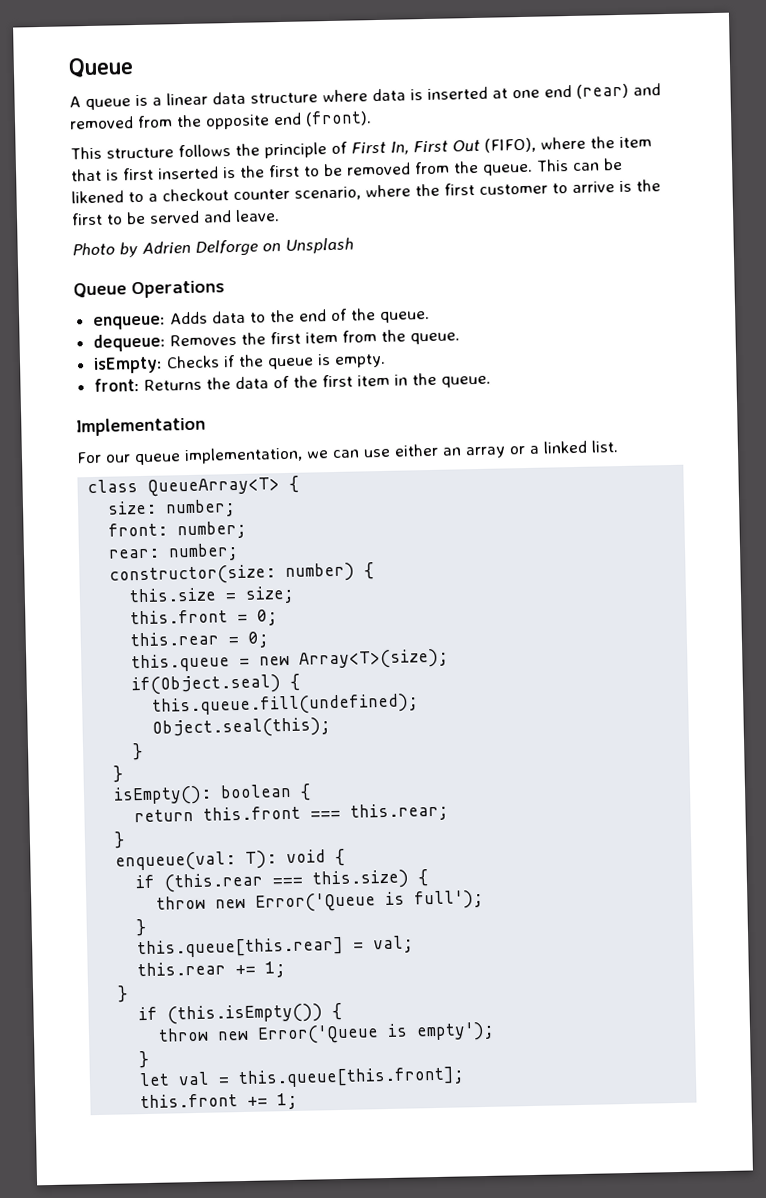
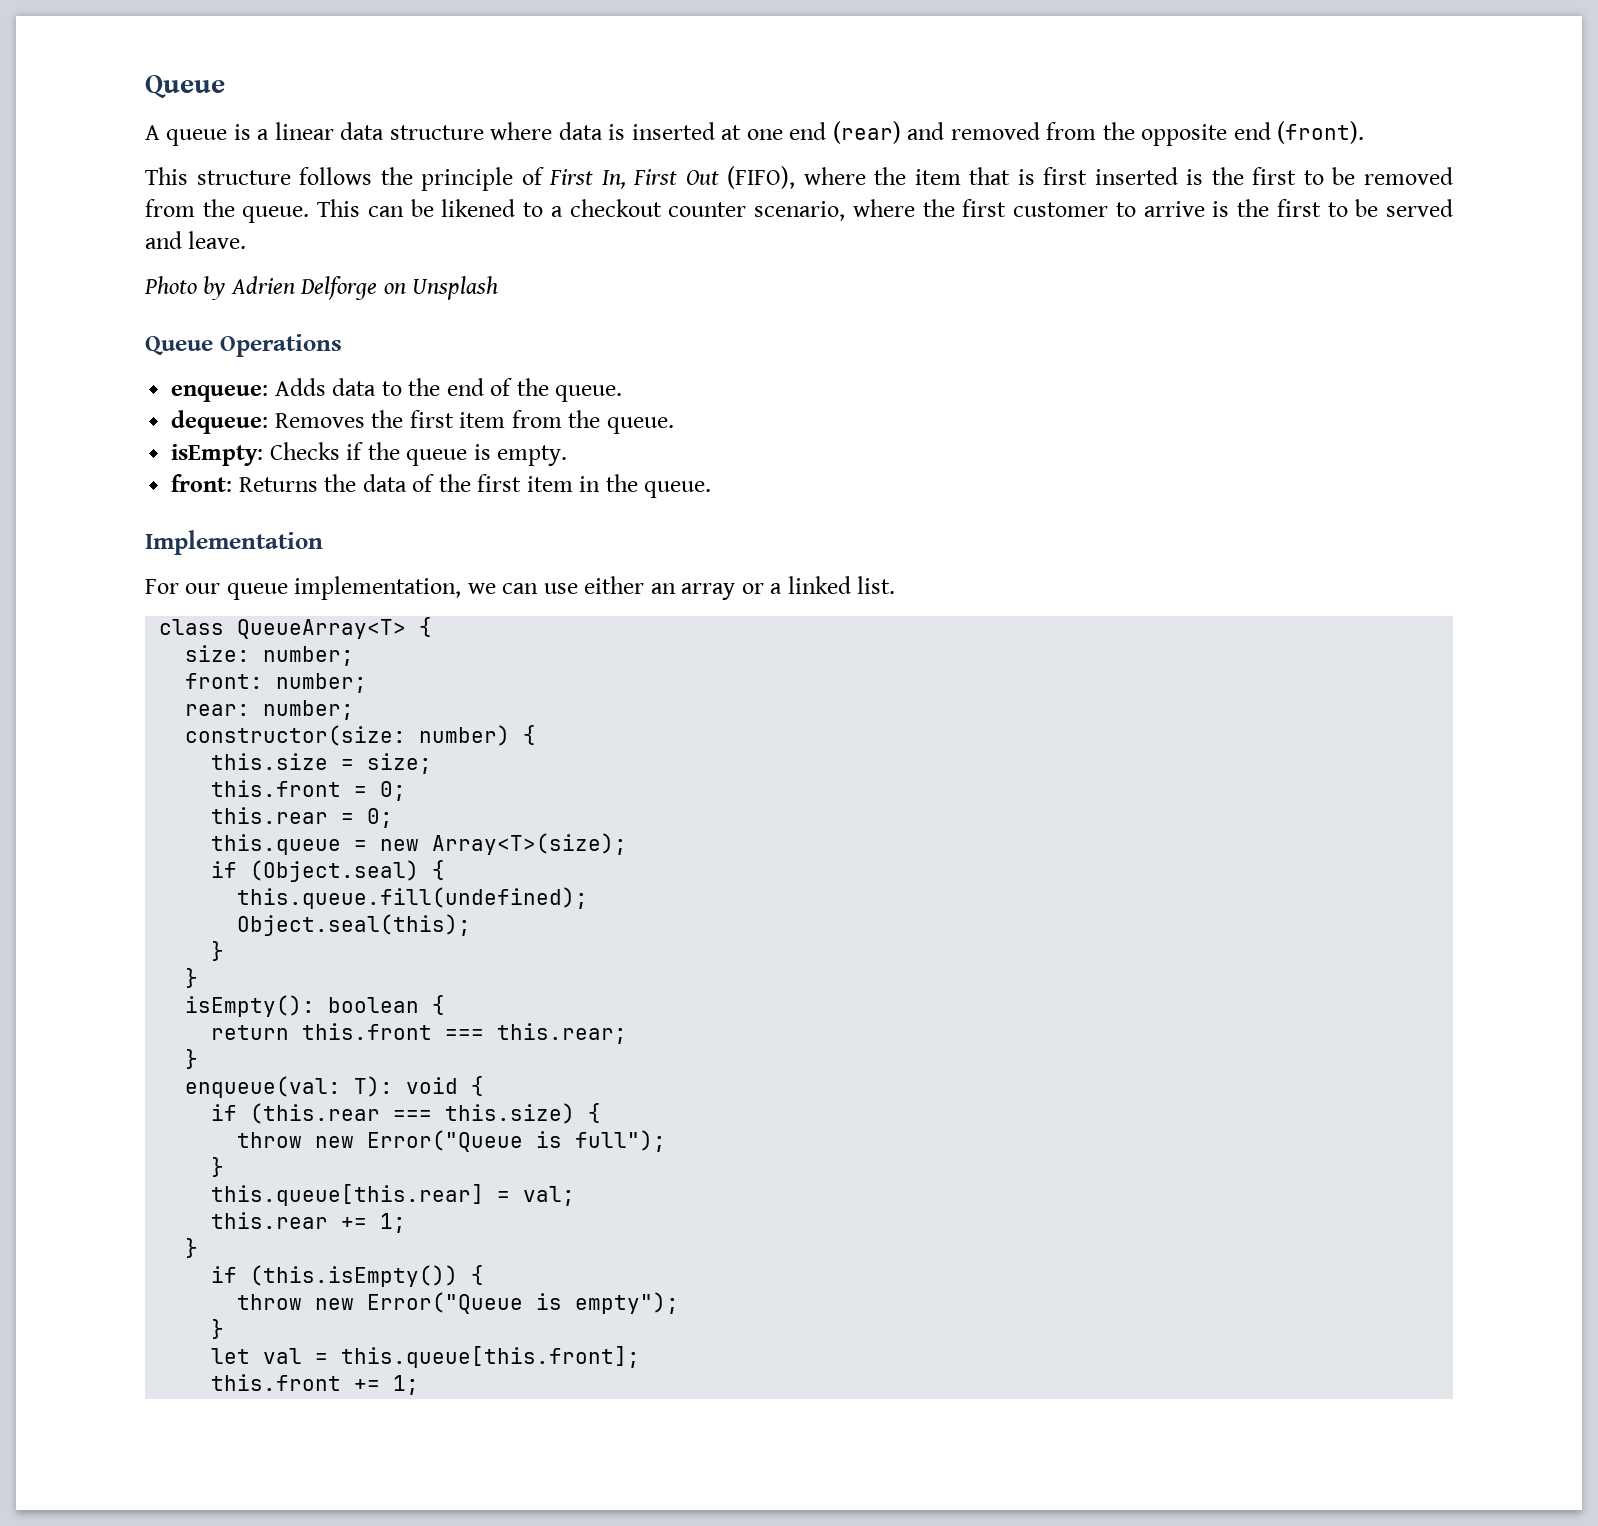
- if(Object.seal) {
+ if (Object.seal) {
- throw new Error('Queue is full');
+ throw new Error("Queue is full");
- throw new Error('Queue is empty');
+ throw new Error("Queue is empty");

